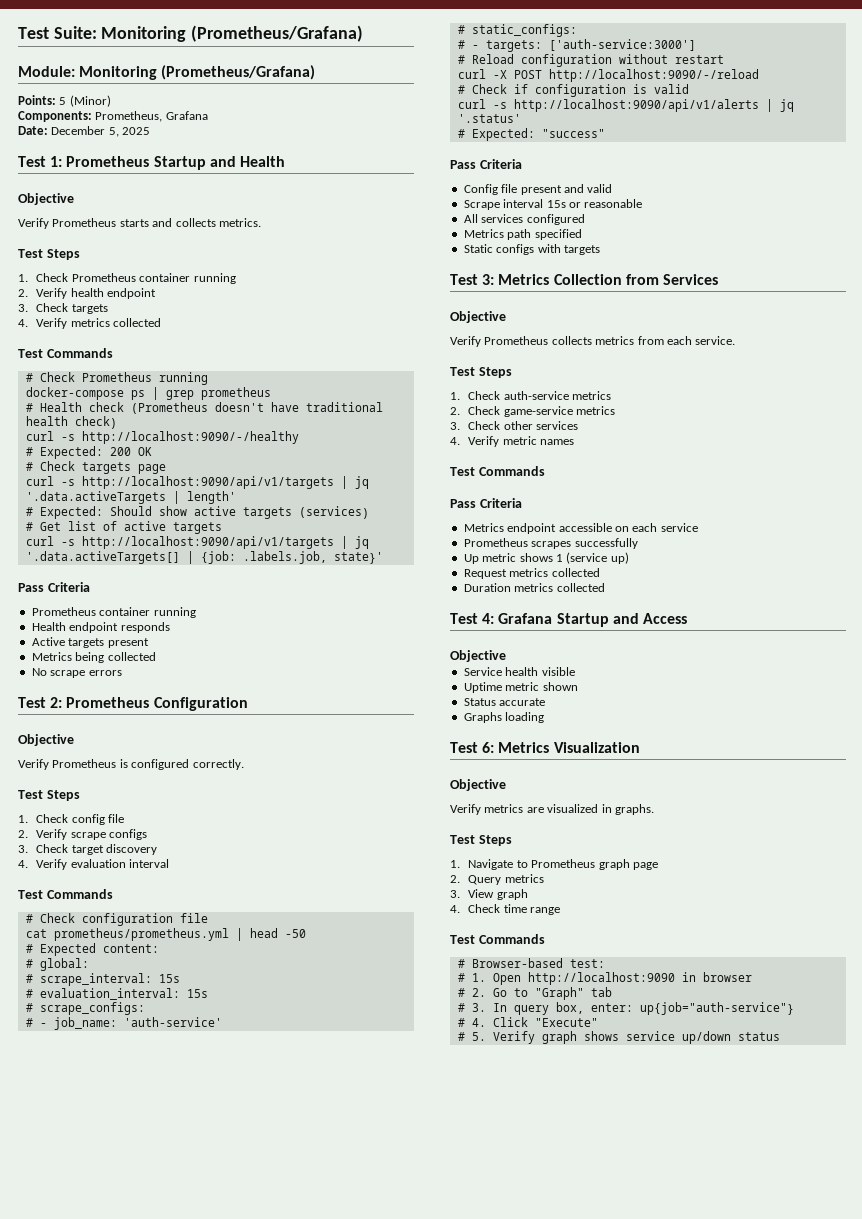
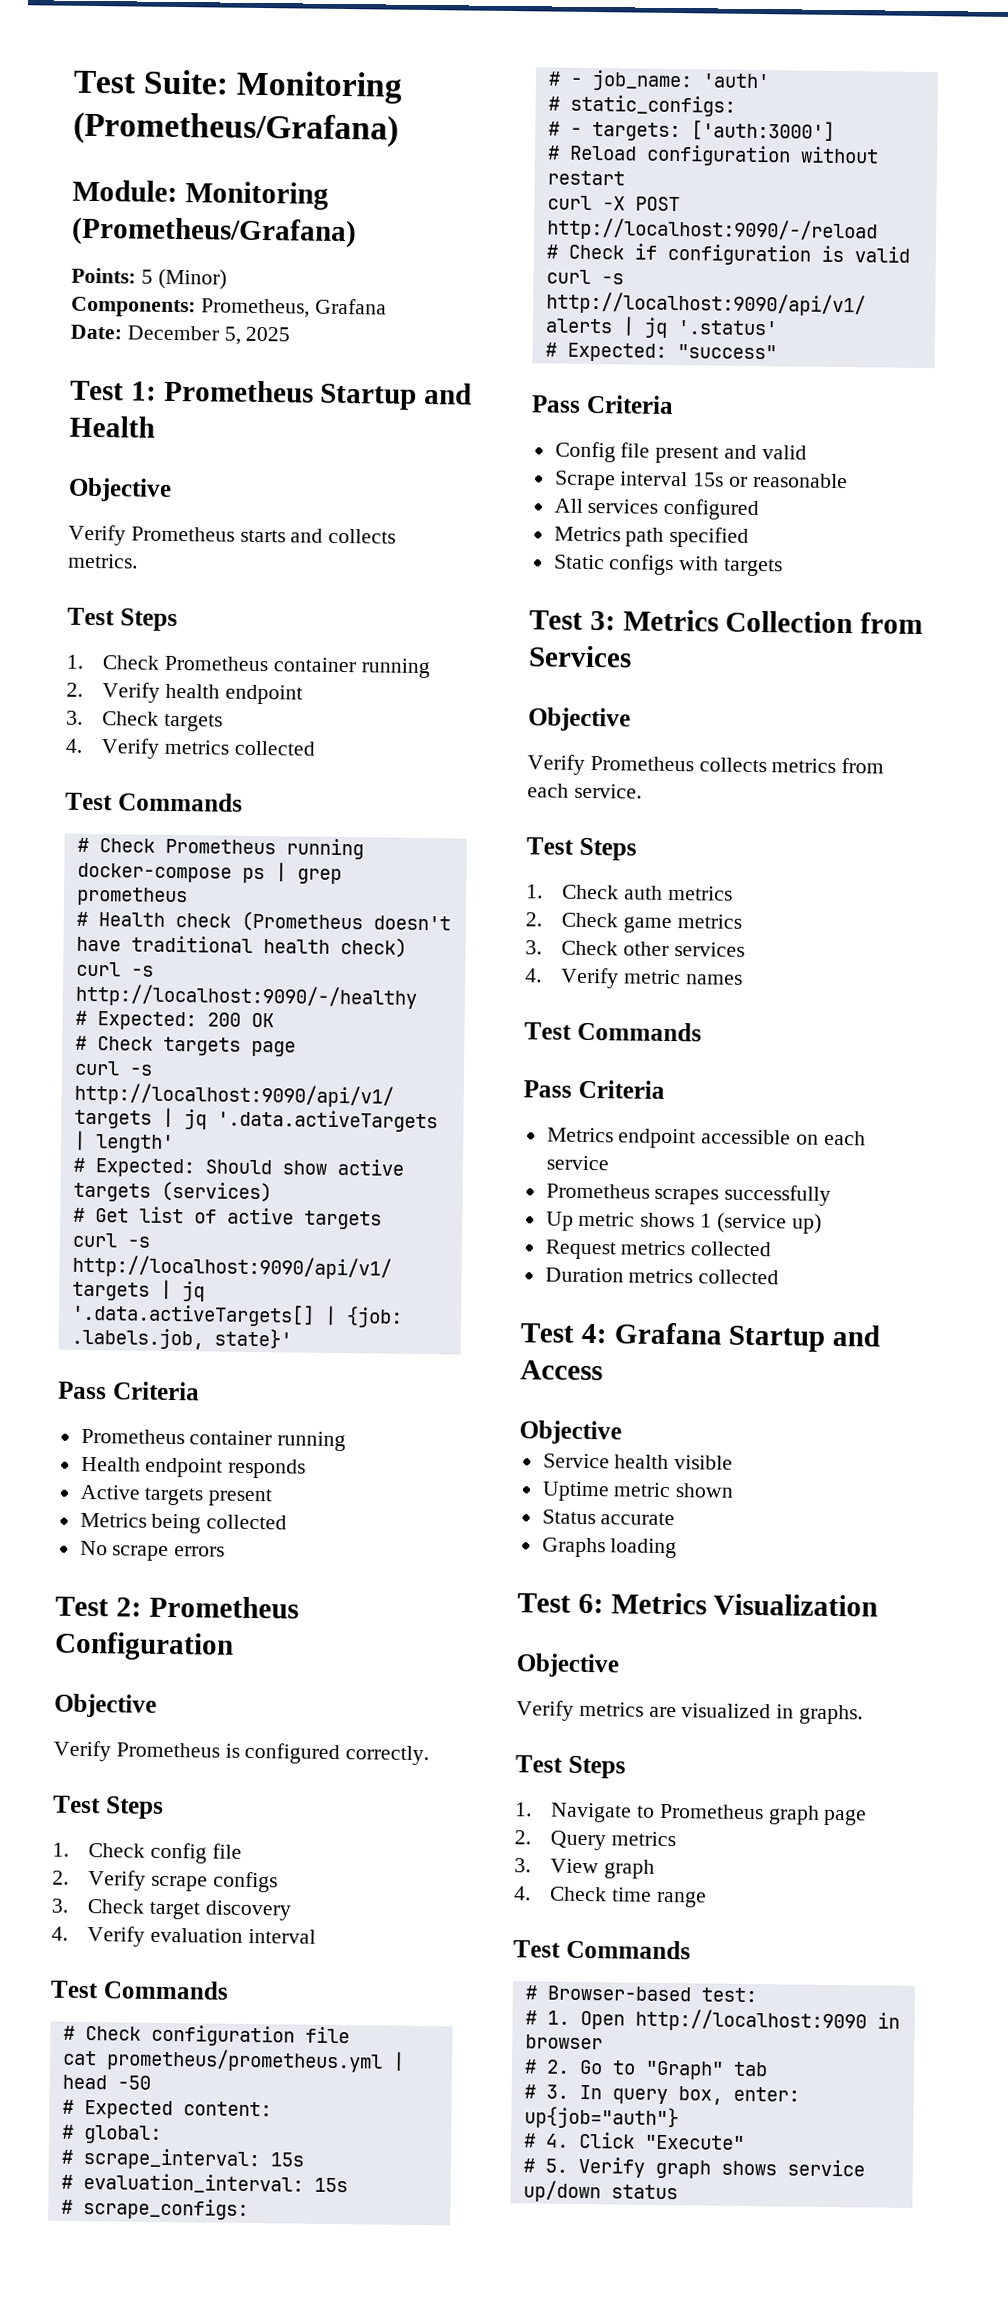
- # - job_name: 'auth-service'
+ # - job_name: 'auth'
- # - targets: ['auth-service:3000']
+ # - targets: ['auth:3000']
- 1. Check auth-service metrics
+ 1. Check auth metrics
- 2. Check game-service metrics
+ 2. Check game metrics
- # 3. In query box, enter: up{job="auth-service"}
+ # 3. In query box, enter: up{job="auth"}

